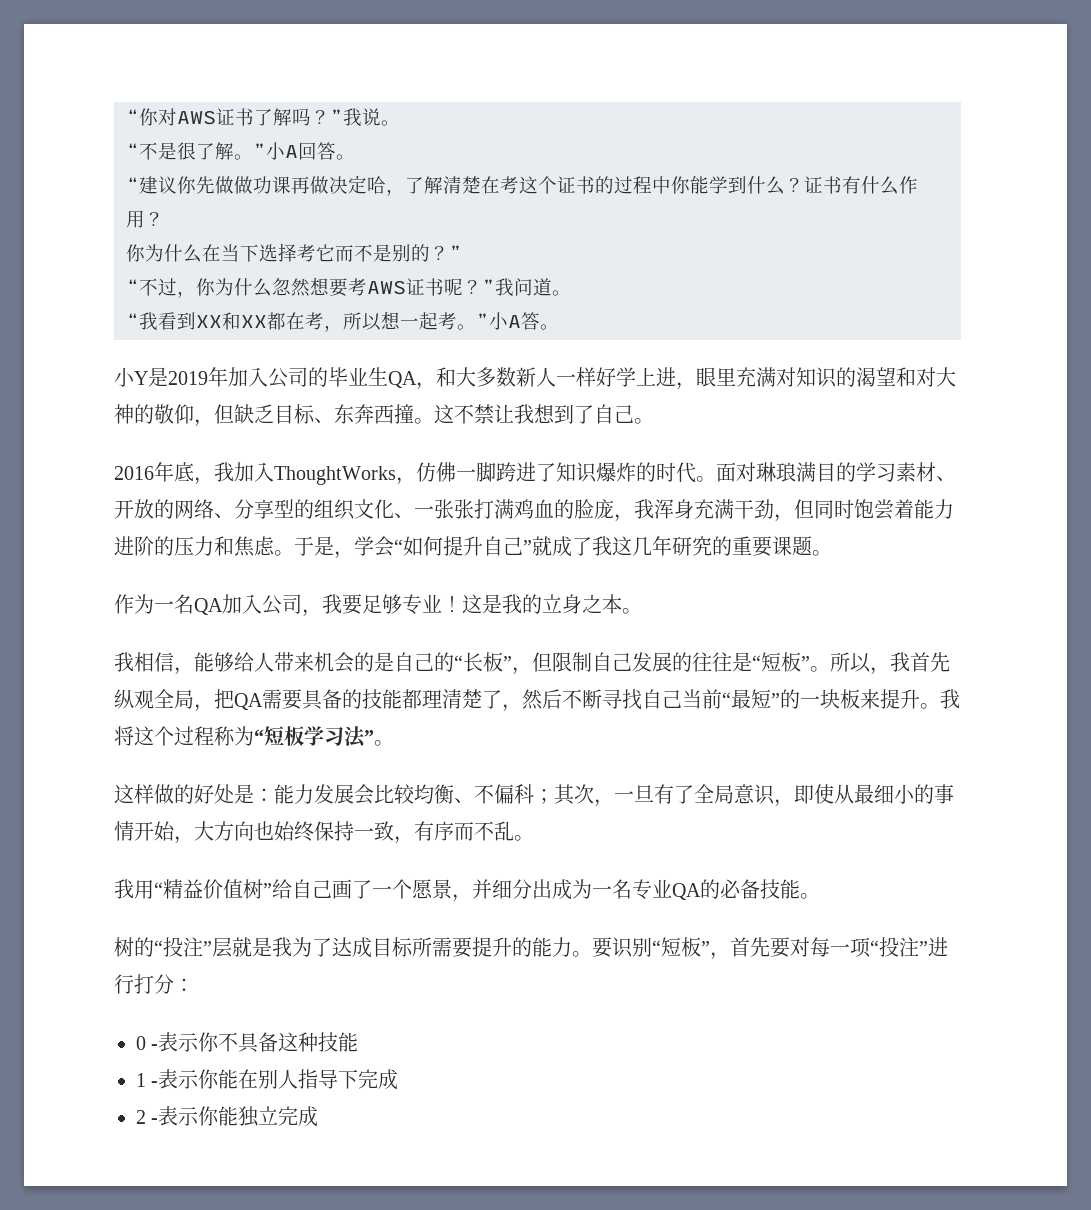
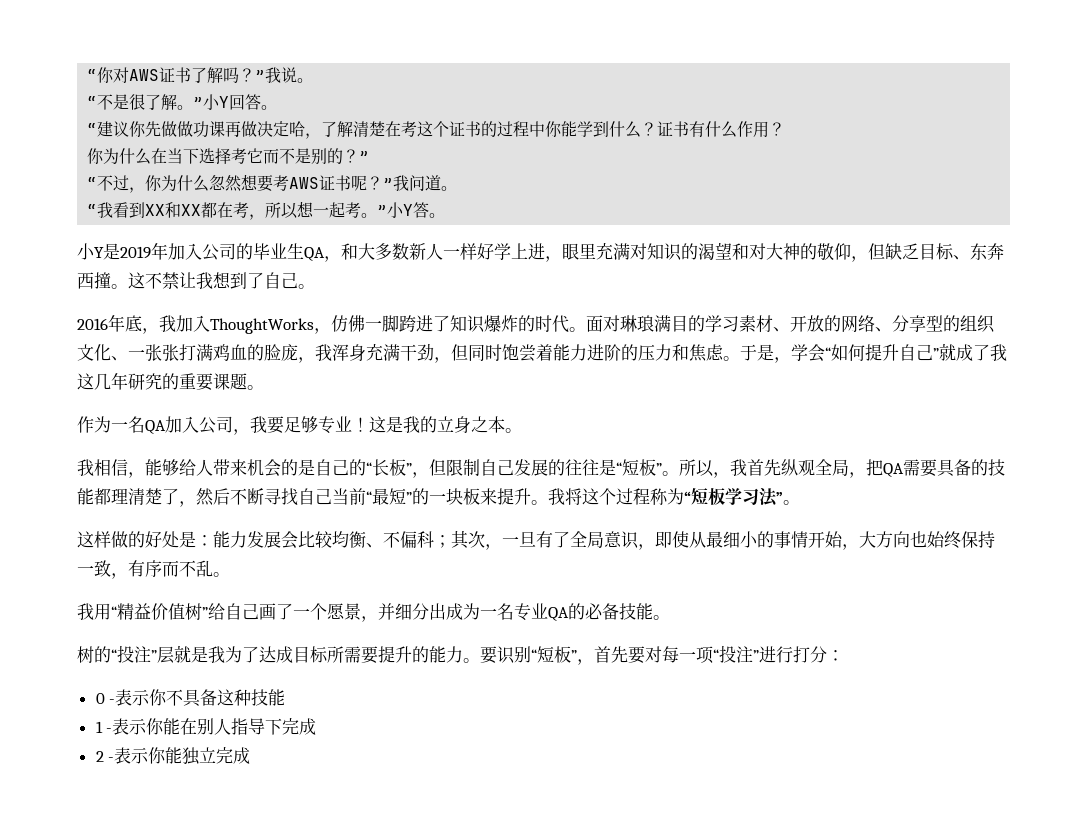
- “不是很了解。”小A回答。
+ “不是很了解。”小Y回答。
- “我看到XX和XX都在考，所以想一起考。”小A答。
+ “我看到XX和XX都在考，所以想一起考。”小Y答。

